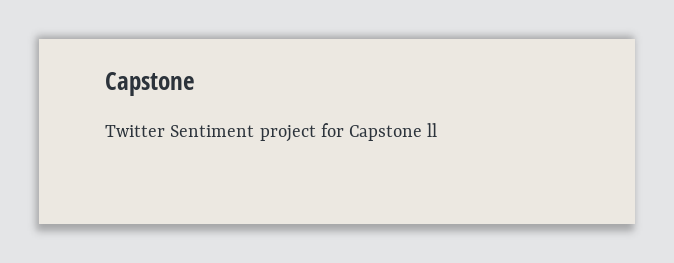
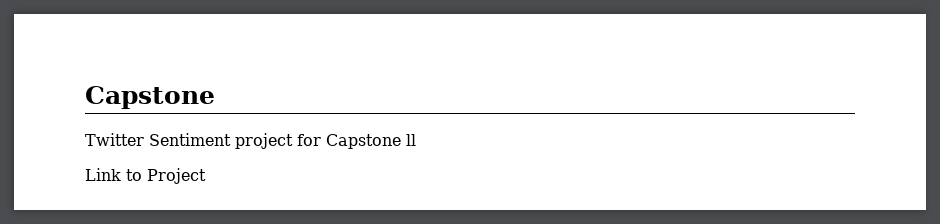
+ Link to Project

